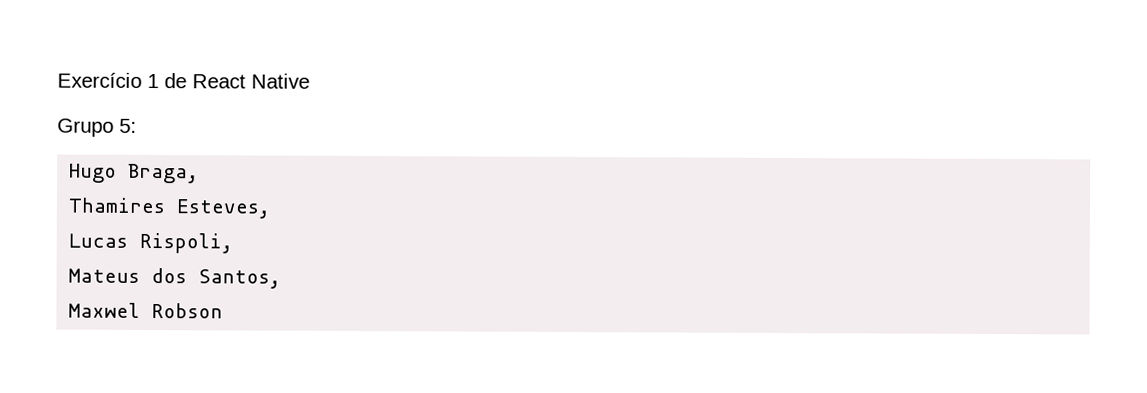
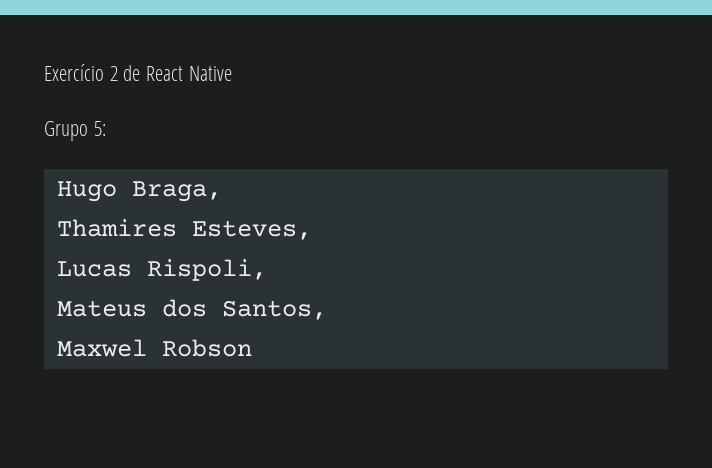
- Exercício 1 de React Native
+ Exercício 2 de React Native

